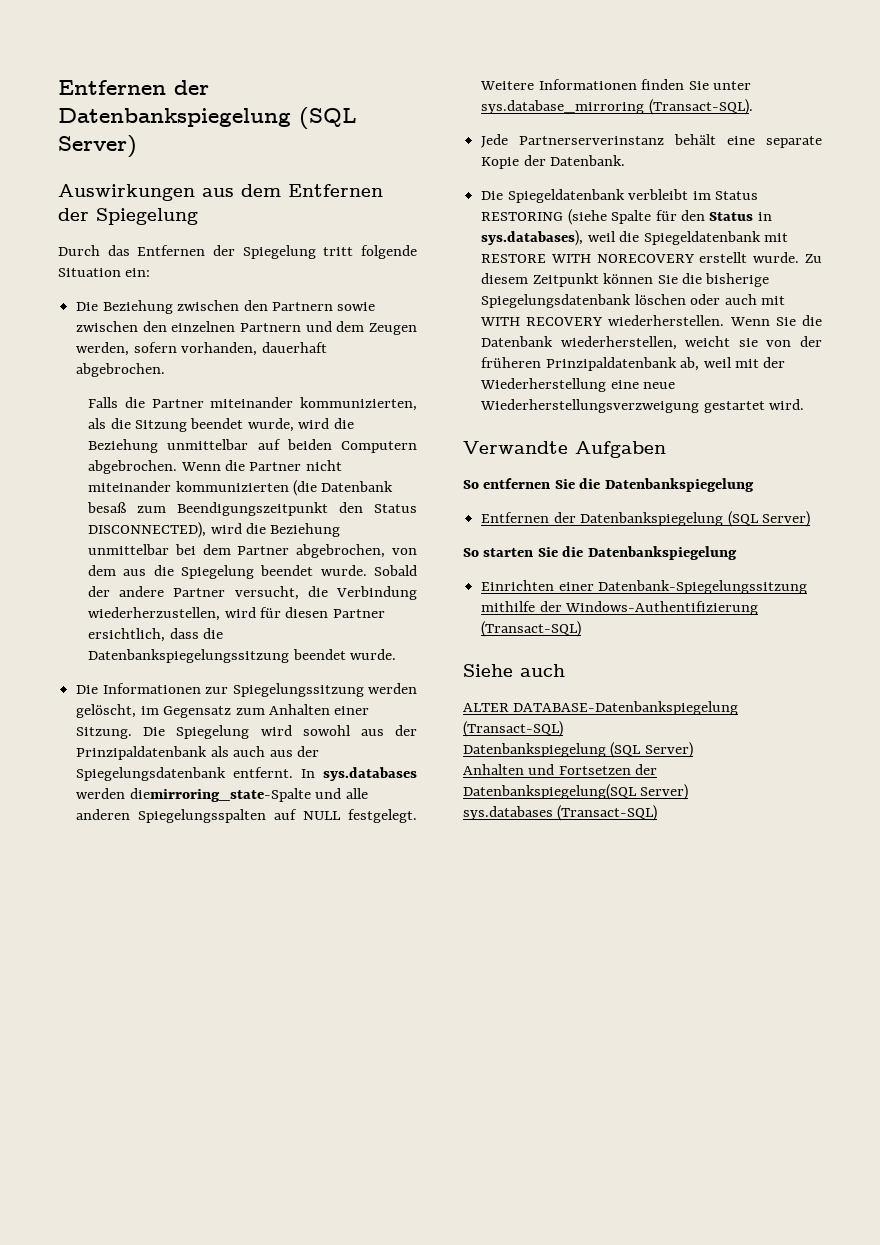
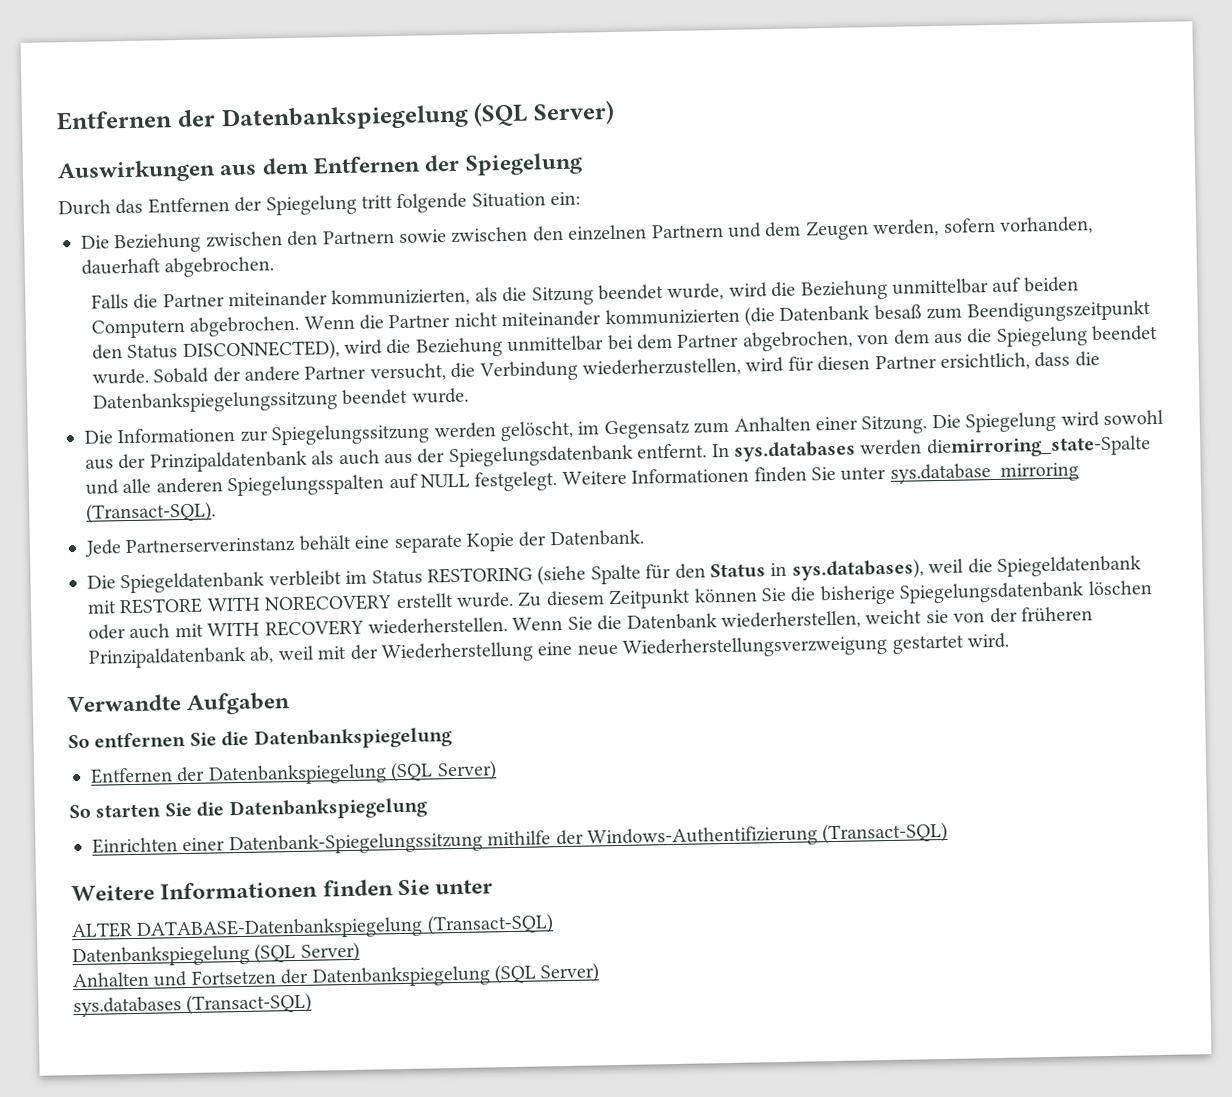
  Einrichten einer Datenbank-Spiegelungssitzung mithilfe der Windows-Authentifizierung (Transact-SQL)
- Siehe auch
+ Weitere Informationen finden Sie unter
- Anhalten und Fortsetzen der Datenbankspiegelung(SQL Server)
+ Anhalten und Fortsetzen der Datenbankspiegelung (SQL Server)

